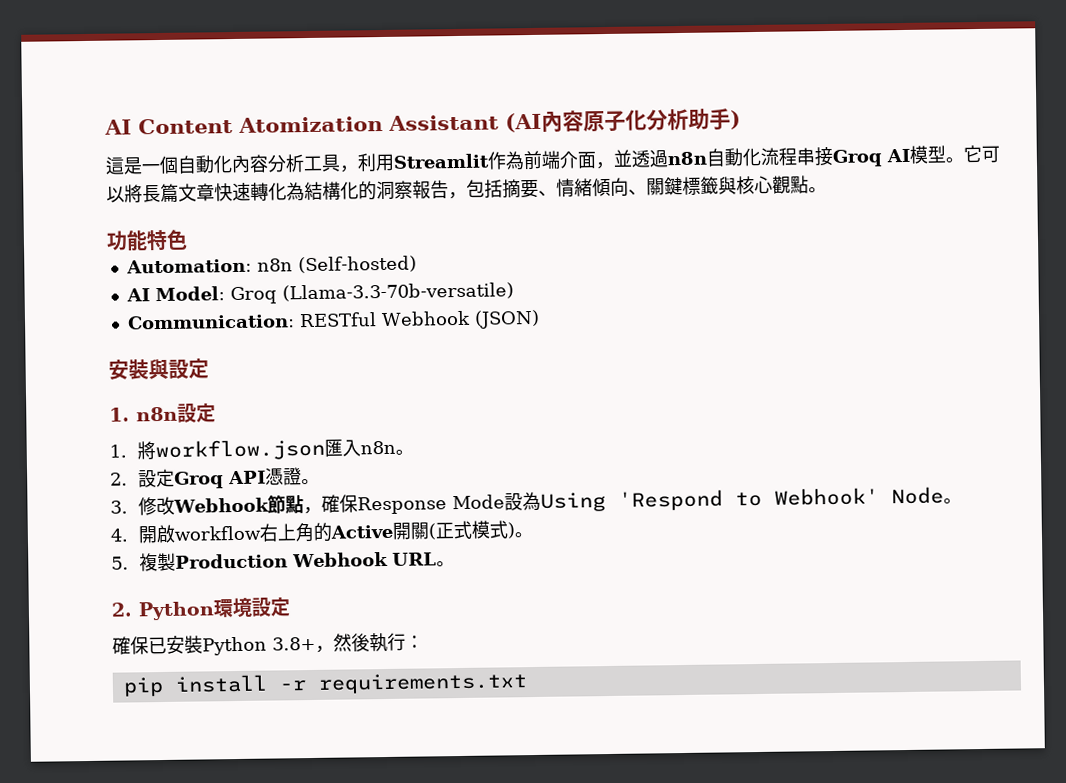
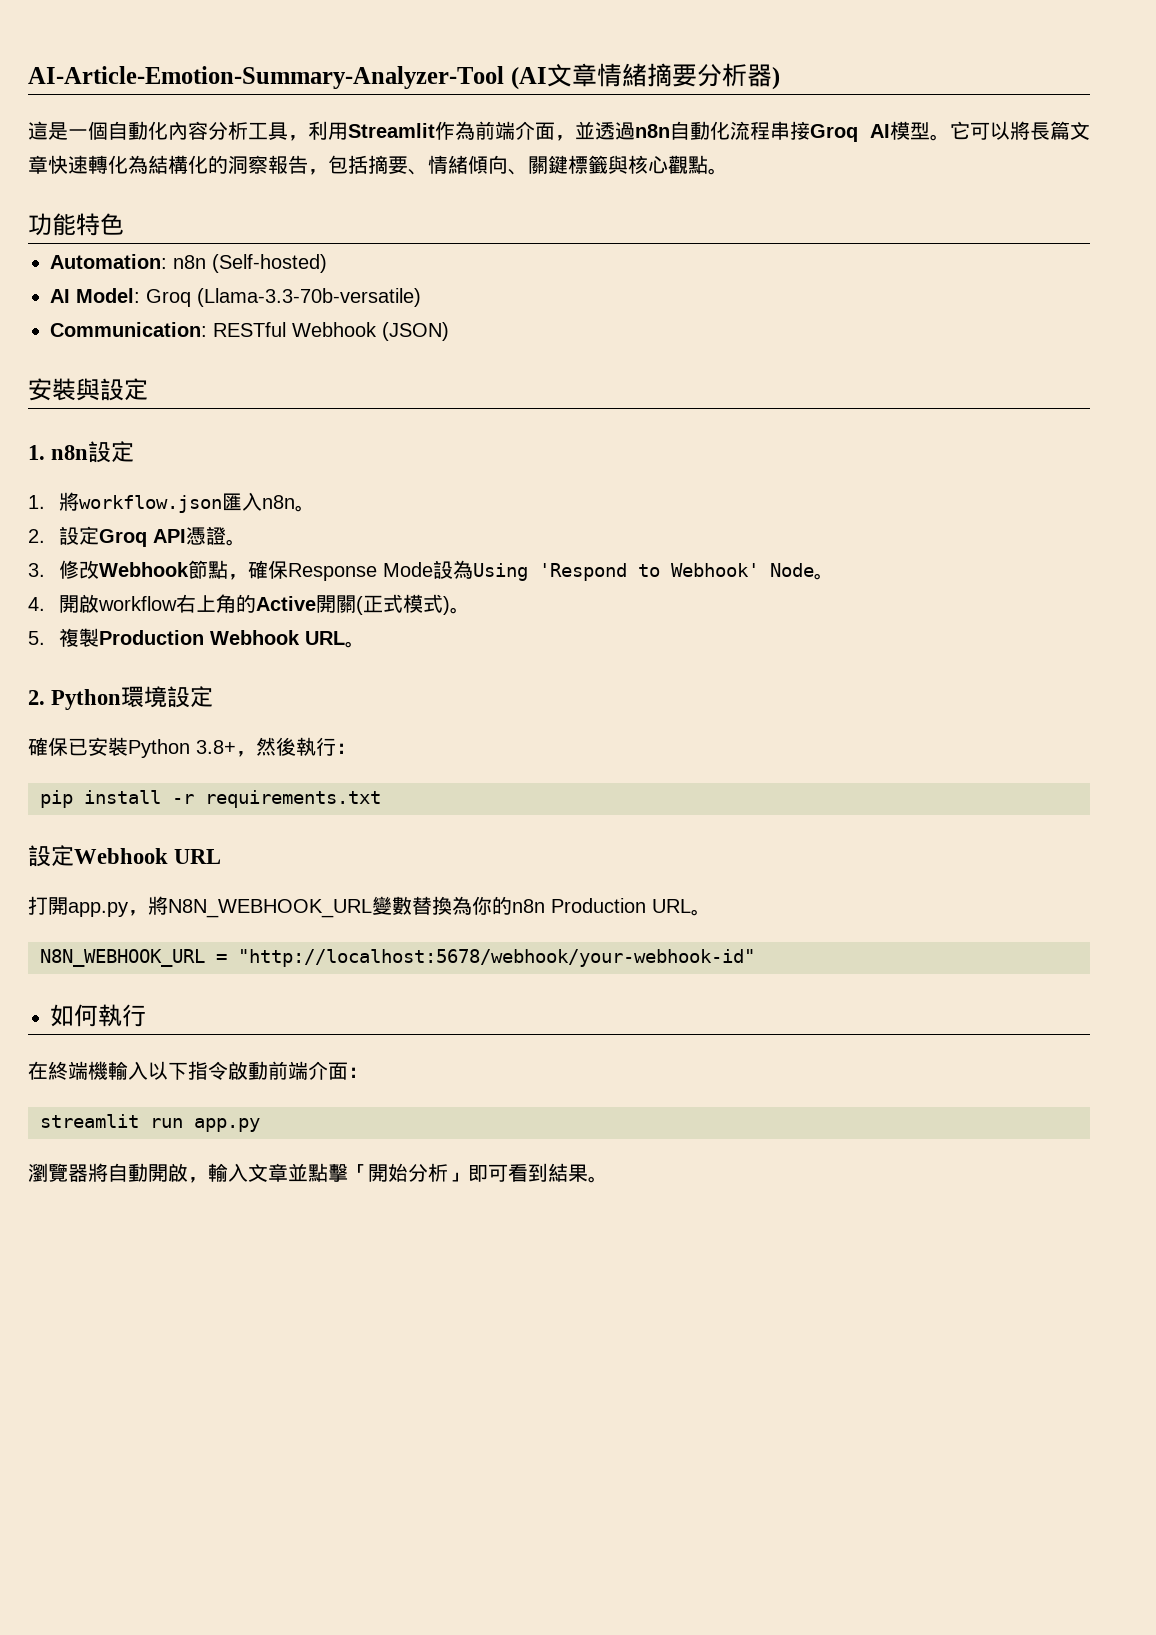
- AI Content Atomization Assistant (AI內容原子化分析助手)
+ AI-Article-Emotion-Summary-Analyzer-Tool (AI文章情緒摘要分析器)
+ 設定Webhook URL
+ 打開app.py，將N8N_WEBHOOK_URL變數替換為你的n8n Production URL。
+ N8N_WEBHOOK_URL = "http://localhost:5678/webhook/your-webhook-id"
+ 如何執行
+ 在終端機輸入以下指令啟動前端介面：
+ streamlit run app.py
+ 瀏覽器將自動開啟，輸入文章並點擊「開始分析」即可看到結果。

